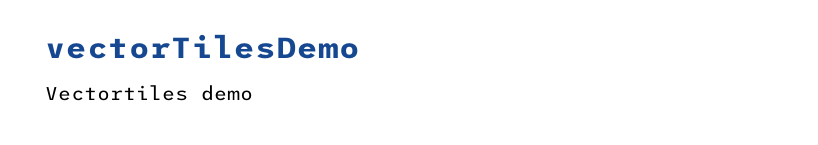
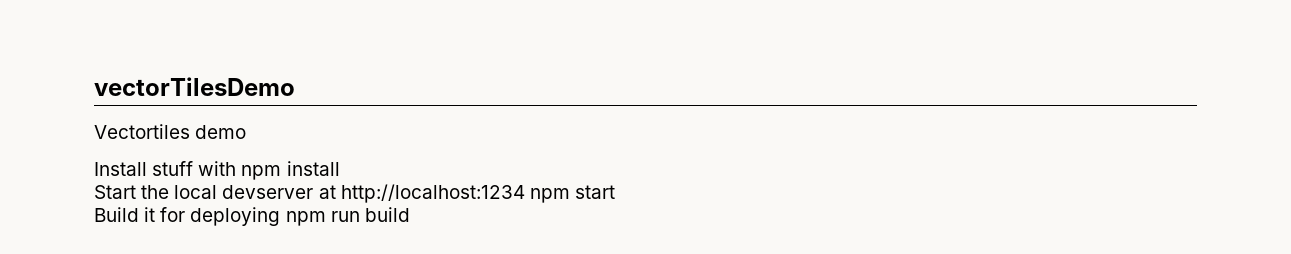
+ Install stuff with npm install
+ Start the local devserver at http://localhost:1234 npm start
+ Build it for deploying npm run build

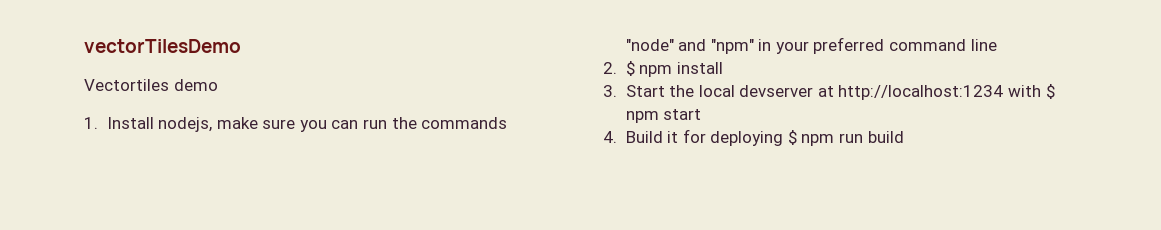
- Install stuff with npm install
+ 1. Install nodejs, make sure you can run the commands "node" and "npm" in your preferred command line
+ 2. $ npm install
- Start the local devserver at http://localhost:1234 npm start
+ 3. Start the local devserver at http://localhost:1234 with $ npm start
- Build it for deploying npm run build
+ 4. Build it for deploying $ npm run build

